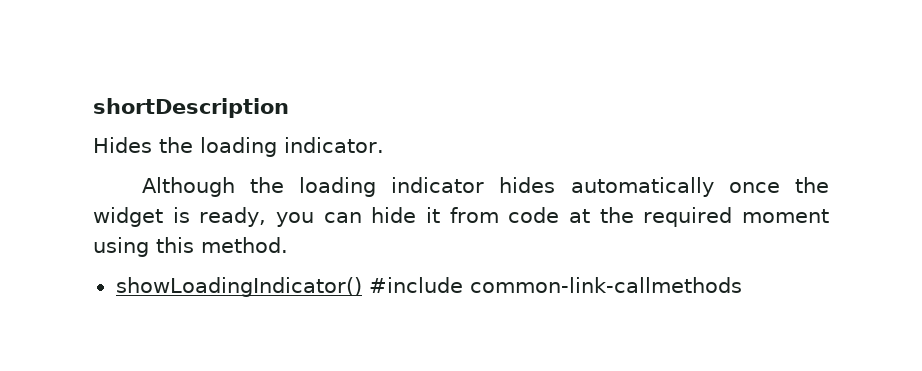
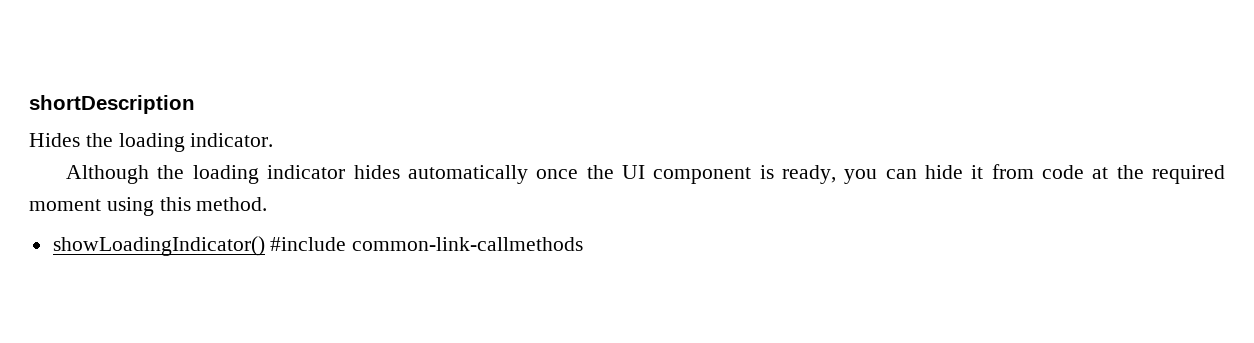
- Although the loading indicator hides automatically once the widget is ready, you can hide it from code at the required moment using this method.
+ Although the loading indicator hides automatically once the UI component is ready, you can hide it from code at the required moment using this method.

